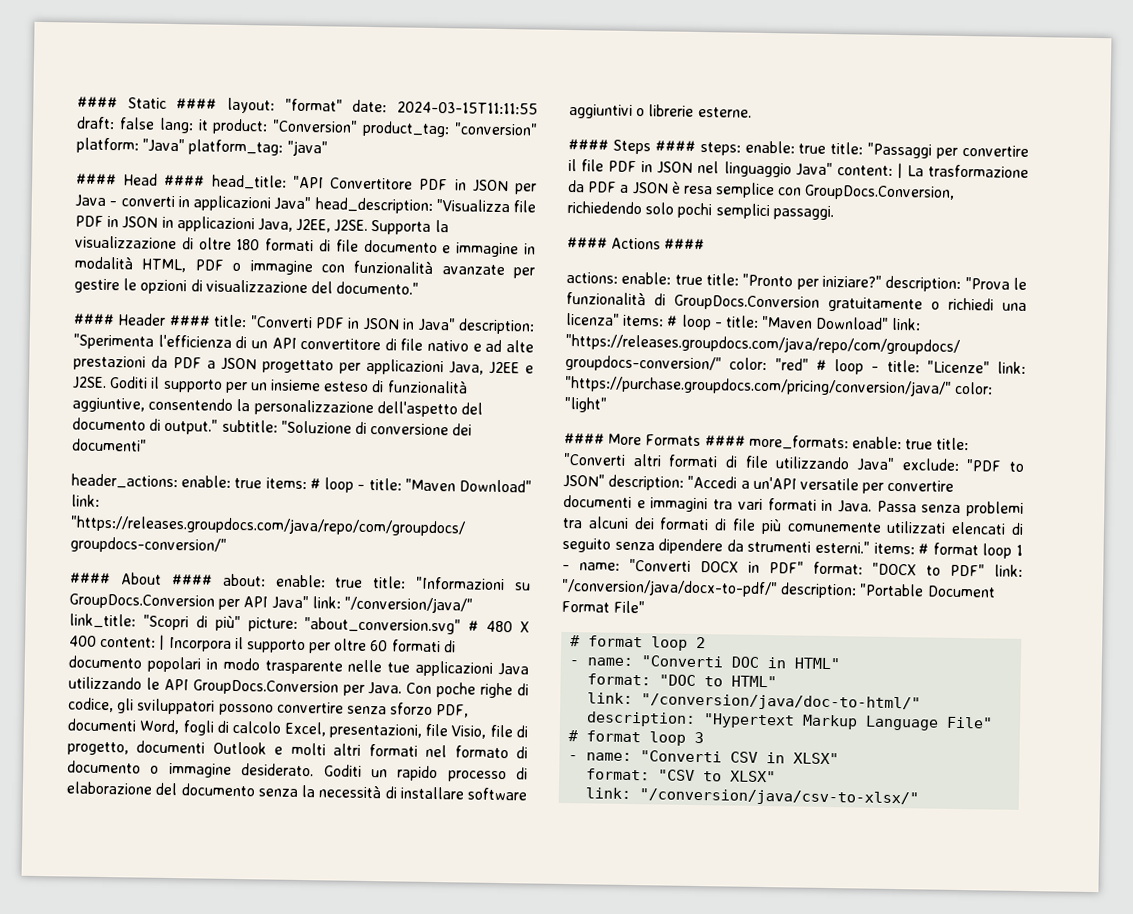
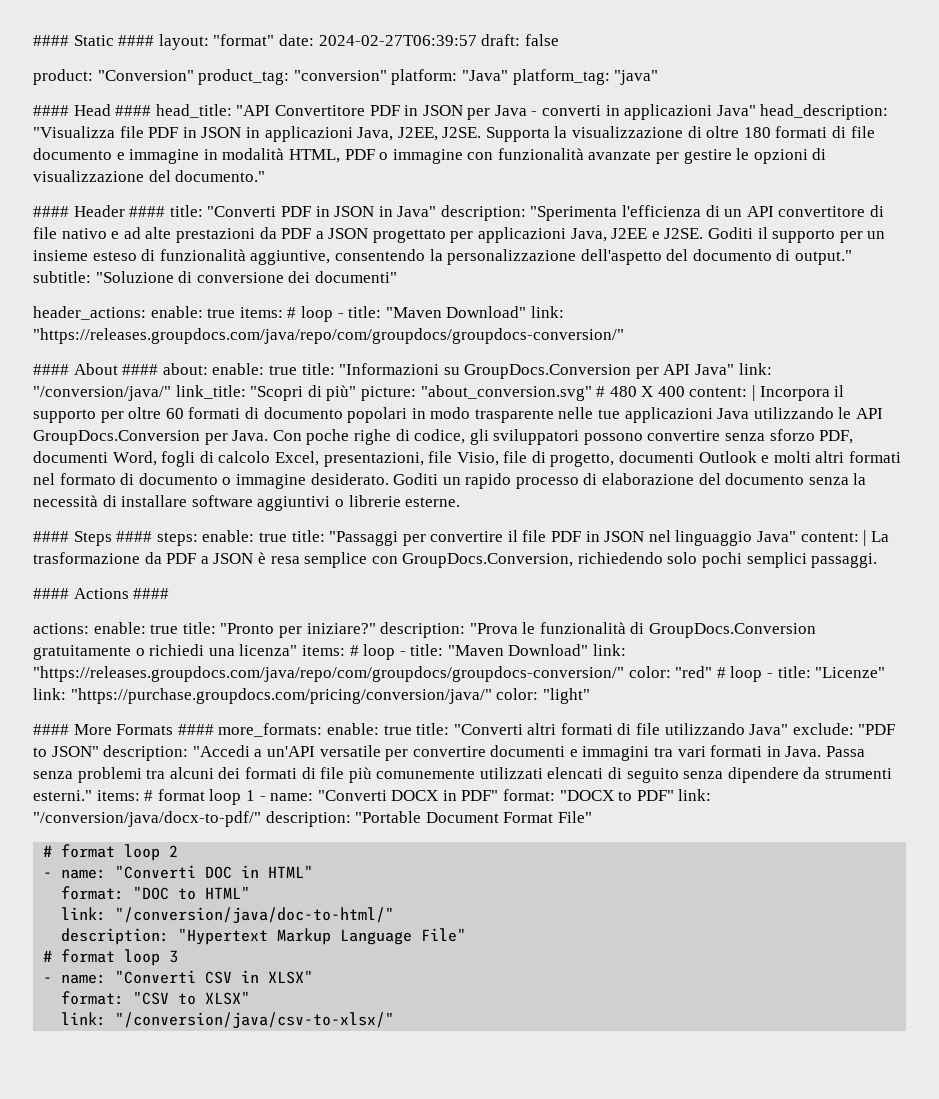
- #### Static #### layout: "format" date: 2024-03-15T11:11:55 draft: false lang: it product: "Conversion" product_tag: "conversion" platform: "Java" platform_tag: "java"
+ #### Static #### layout: "format" date: 2024-02-27T06:39:57 draft: false
+ product: "Conversion" product_tag: "conversion" platform: "Java" platform_tag: "java"

